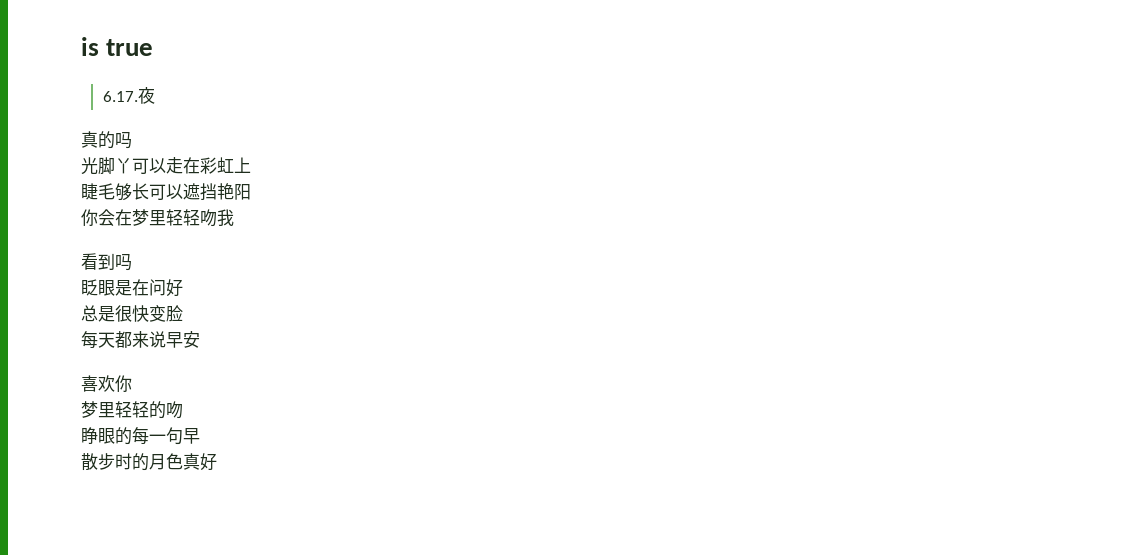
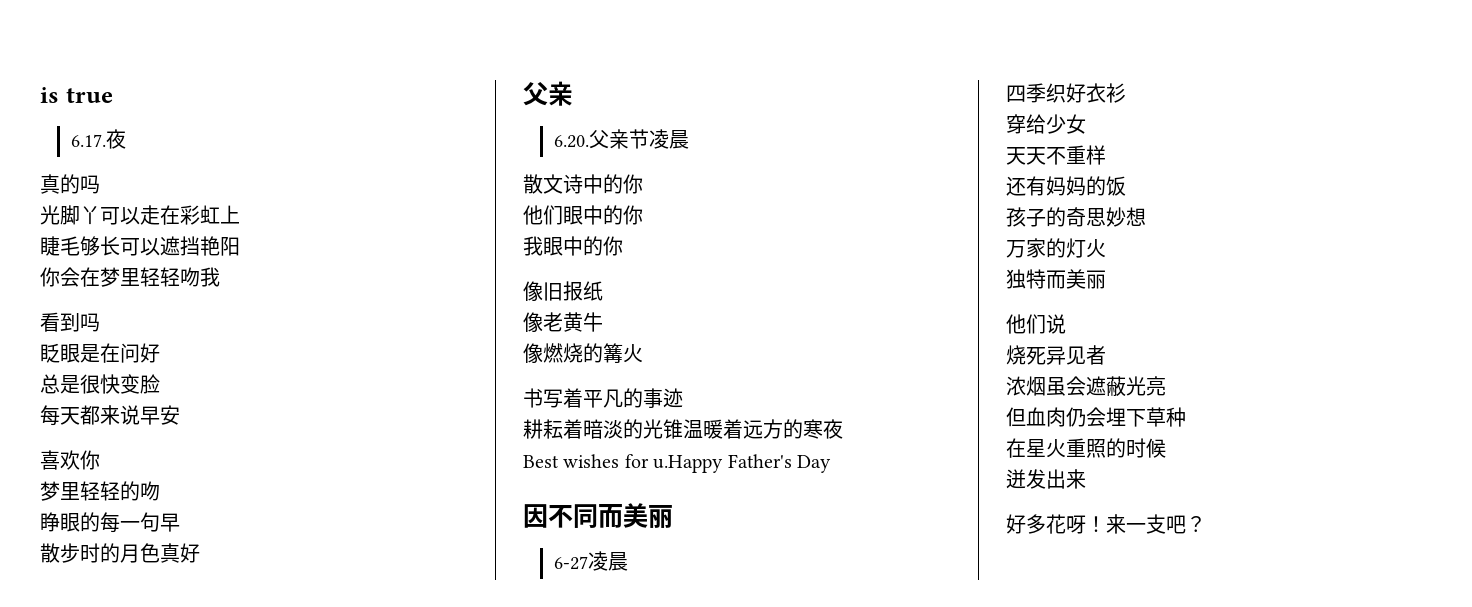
  散步时的月色真好
+ 父亲
+ 6.20.父亲节凌晨
+ 散文诗中的你
+ 他们眼中的你
+ 我眼中的你
+ 像旧报纸
+ 像老黄牛
+ 像燃烧的篝火
+ 书写着平凡的事迹
+ 耕耘着暗淡的光锥温暖着远方的寒夜
+ Best wishes for u.Happy Father's Day
+ 因不同而美丽
+ 6-27凌晨
+ 四季织好衣衫
+ 穿给少女
+ 天天不重样
+ 还有妈妈的饭
+ 孩子的奇思妙想
+ 万家的灯火
+ 独特而美丽
+ 他们说
+ 烧死异见者
+ 浓烟虽会遮蔽光亮
+ 但血肉仍会埋下草种
+ 在星火重照的时候
+ 迸发出来
+ 好多花呀！来一支吧？

